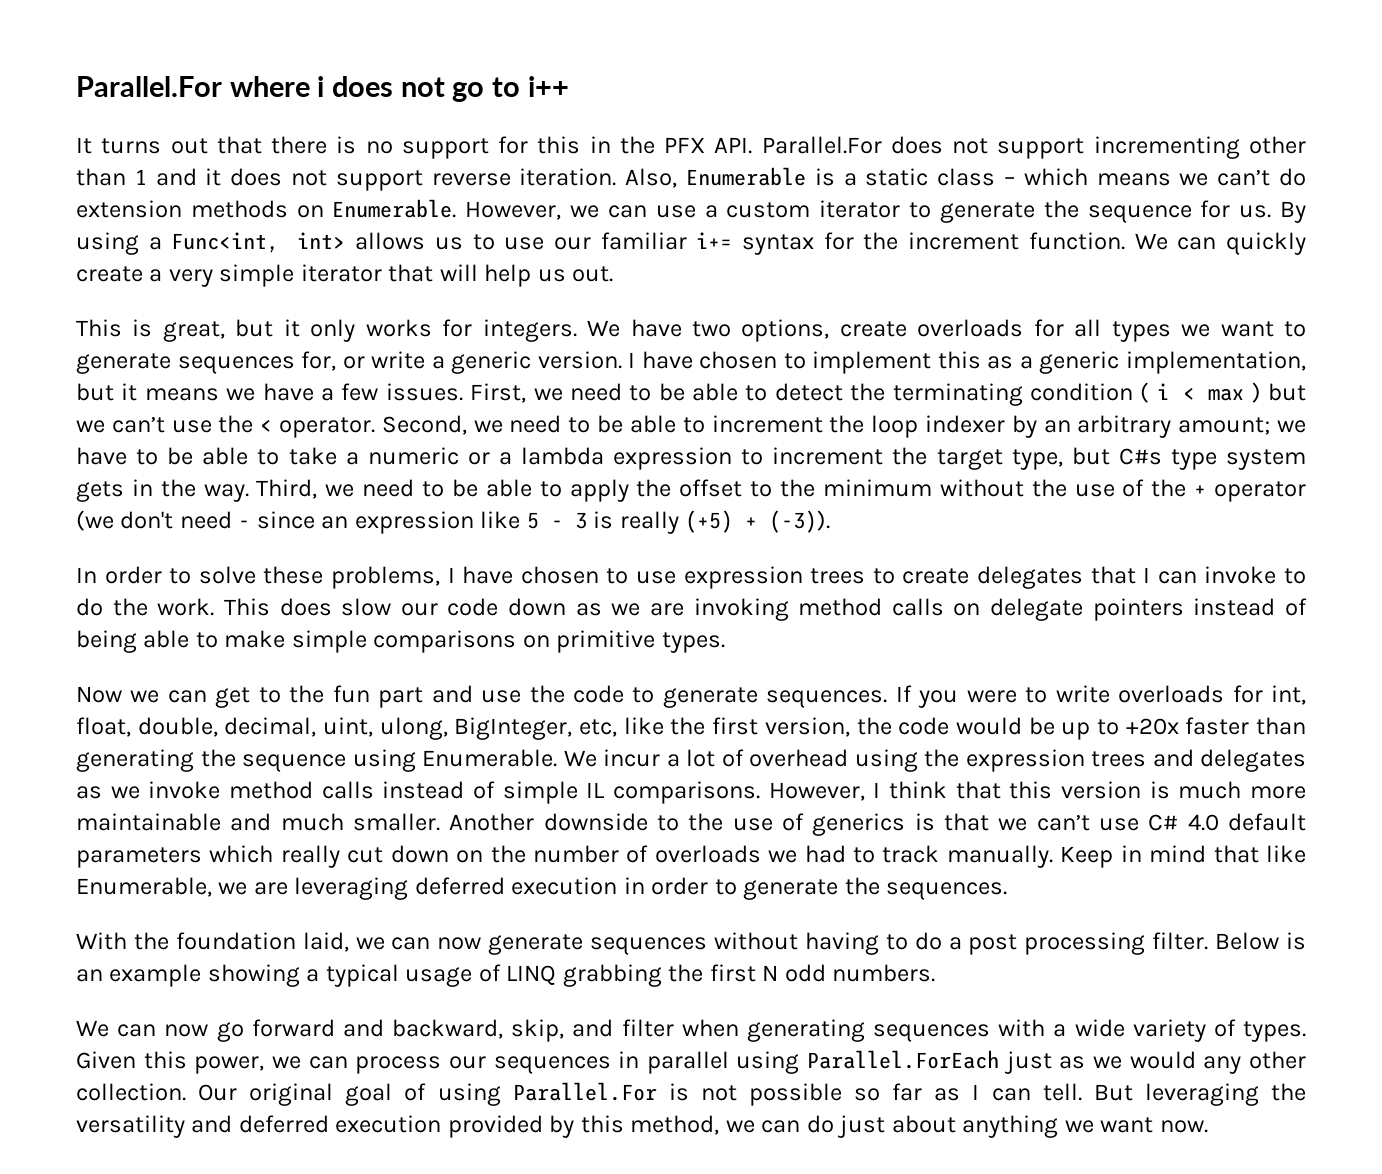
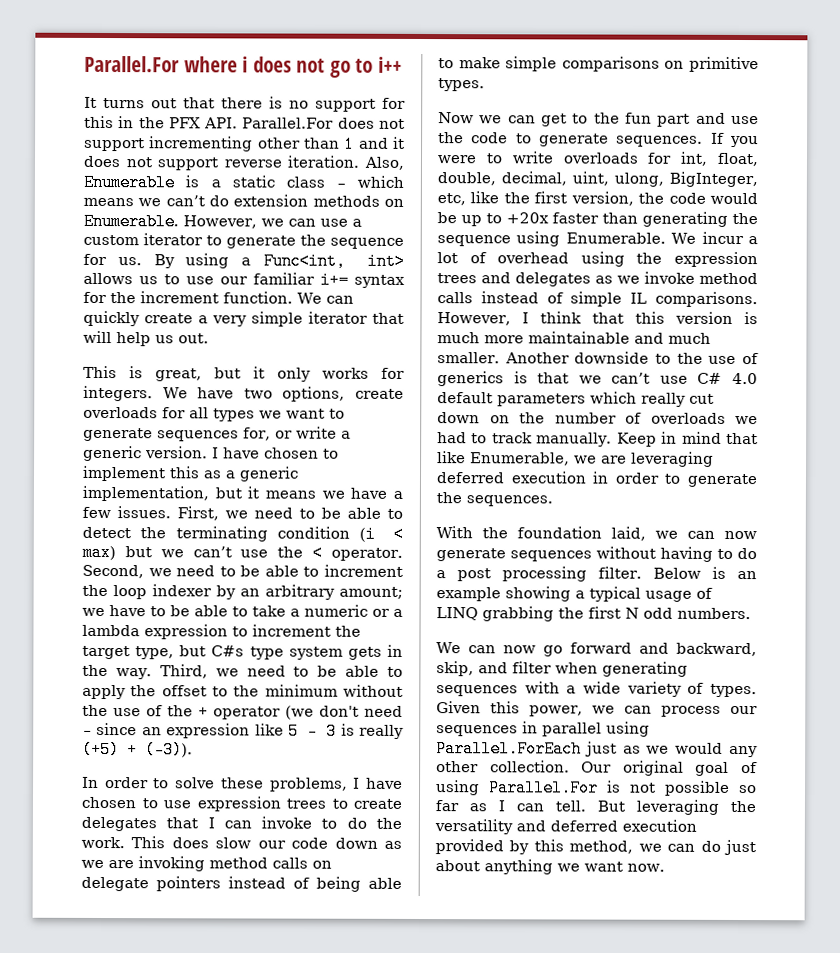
- First, we need to be able to detect the terminating condition ( i < max ) but we can’t use the < operator.
+ First, we need to be able to detect the terminating condition (i < max) but we can’t use the < operator.

